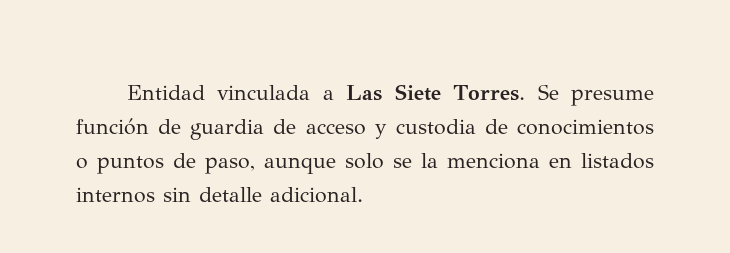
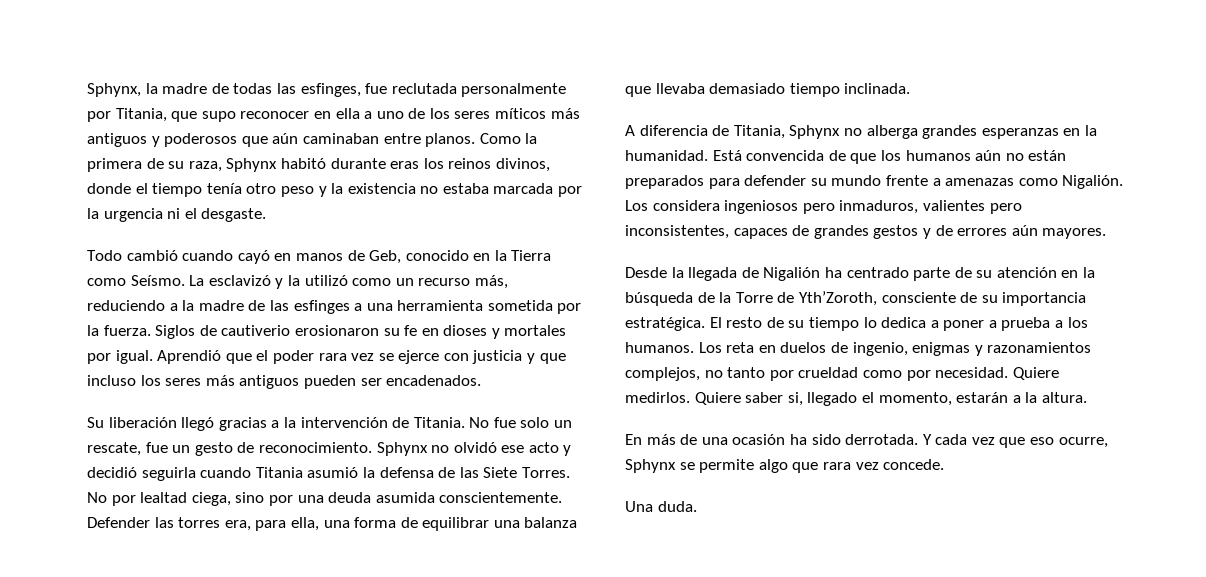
- Entidad vinculada a Las Siete Torres. Se presume función de guardia de acceso y custodia de conocimientos o puntos de paso, aunque solo se la menciona en listados internos sin detalle adicional.
+ Sphynx, la madre de todas las esfinges, fue reclutada personalmente por Titania, que supo reconocer en ella a uno de los seres míticos más antiguos y poderosos que aún caminaban entre planos. Como la primera de su raza, Sphynx habitó durante eras los reinos divinos, donde el tiempo tenía otro peso y la existencia no estaba marcada por la urgencia ni el desgaste.
+ Todo cambió cuando cayó en manos de Geb, conocido en la Tierra como Seísmo. La esclavizó y la utilizó como un recurso más, reduciendo a la madre de las esfinges a una herramienta sometida por la fuerza. Siglos de cautiverio erosionaron su fe en dioses y mortales por igual. Aprendió que el poder rara vez se ejerce con justicia y que incluso los seres más antiguos pueden ser encadenados.
+ Su liberación llegó gracias a la intervención de Titania. No fue solo un rescate, fue un gesto de reconocimiento. Sphynx no olvidó ese acto y decidió seguirla cuando Titania asumió la defensa de las Siete Torres. No por lealtad ciega, sino por una deuda asumida conscientemente. Defender las torres era, para ella, una forma de equilibrar una balanza que llevaba demasiado tiempo inclinada.
+ A diferencia de Titania, Sphynx no alberga grandes esperanzas en la humanidad. Está convencida de que los humanos aún no están preparados para defender su mundo frente a amenazas como Nigalión. Los considera ingeniosos pero inmaduros, valientes pero inconsistentes, capaces de grandes gestos y de errores aún mayores.
+ Desde la llegada de Nigalión ha centrado parte de su atención en la búsqueda de la Torre de Yth’Zoroth, consciente de su importancia estratégica. El resto de su tiempo lo dedica a poner a prueba a los humanos. Los reta en duelos de ingenio, enigmas y razonamientos complejos, no tanto por crueldad como por necesidad. Quiere medirlos. Quiere saber si, llegado el momento, estarán a la altura.
+ En más de una ocasión ha sido derrotada. Y cada vez que eso ocurre, Sphynx se permite algo que rara vez concede.
+ Una duda.

